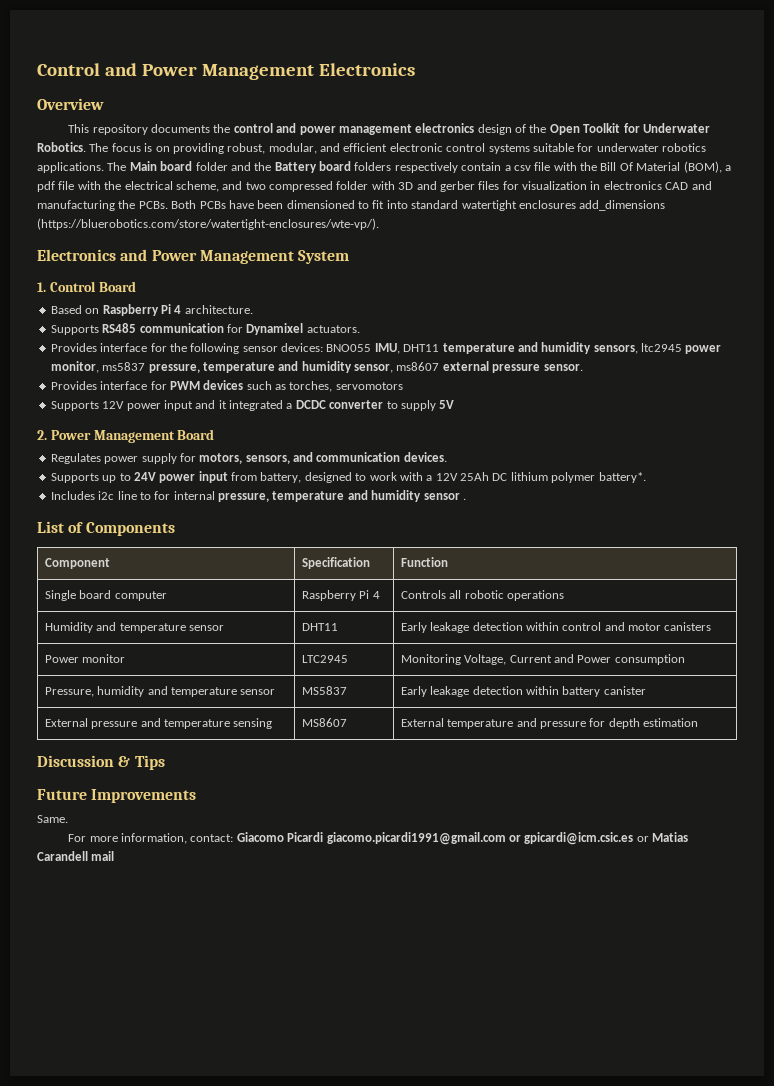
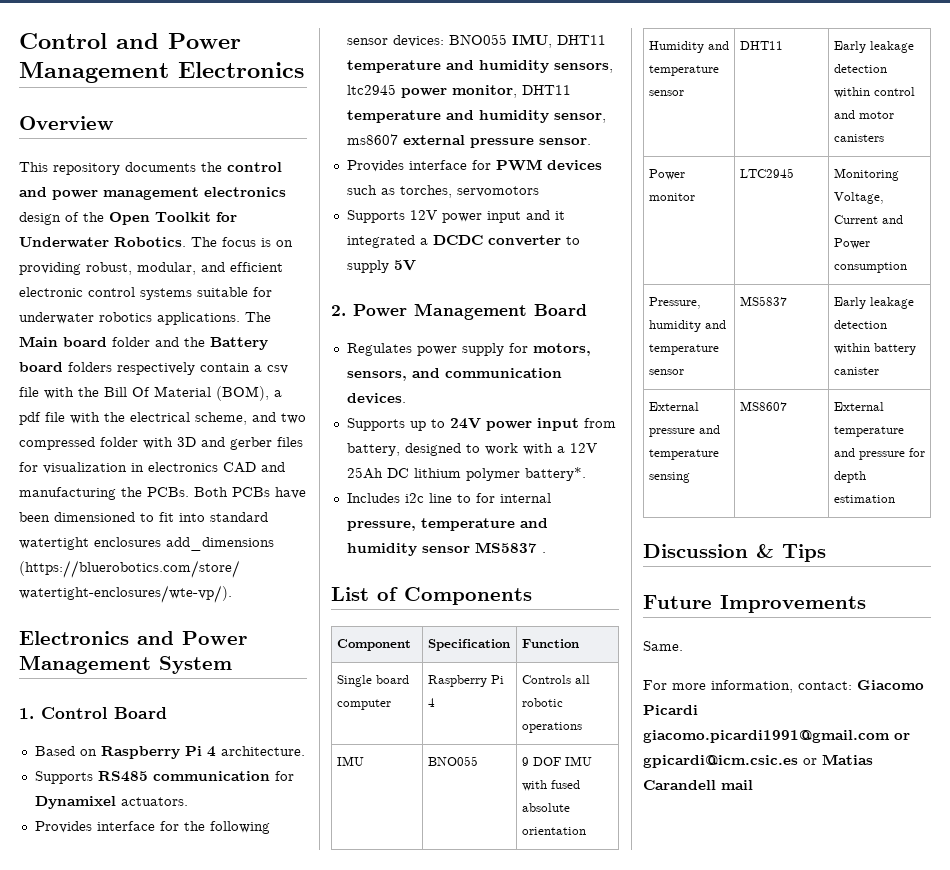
- Provides interface for the following sensor devices: BNO055 IMU, DHT11 temperature and humidity sensors, ltc2945 power monitor, ms5837 pressure, temperature and humidity sensor, ms8607 external pressure sensor.
+ Provides interface for the following sensor devices: BNO055 IMU, DHT11 temperature and humidity sensors, ltc2945 power monitor, DHT11 temperature and humidity sensor, ms8607 external pressure sensor.
- Includes i2c line to for internal pressure, temperature and humidity sensor .
+ Includes i2c line to for internal pressure, temperature and humidity sensor MS5837 .
+ IMU | BNO055 | 9 DOF IMU with fused absolute orientation

